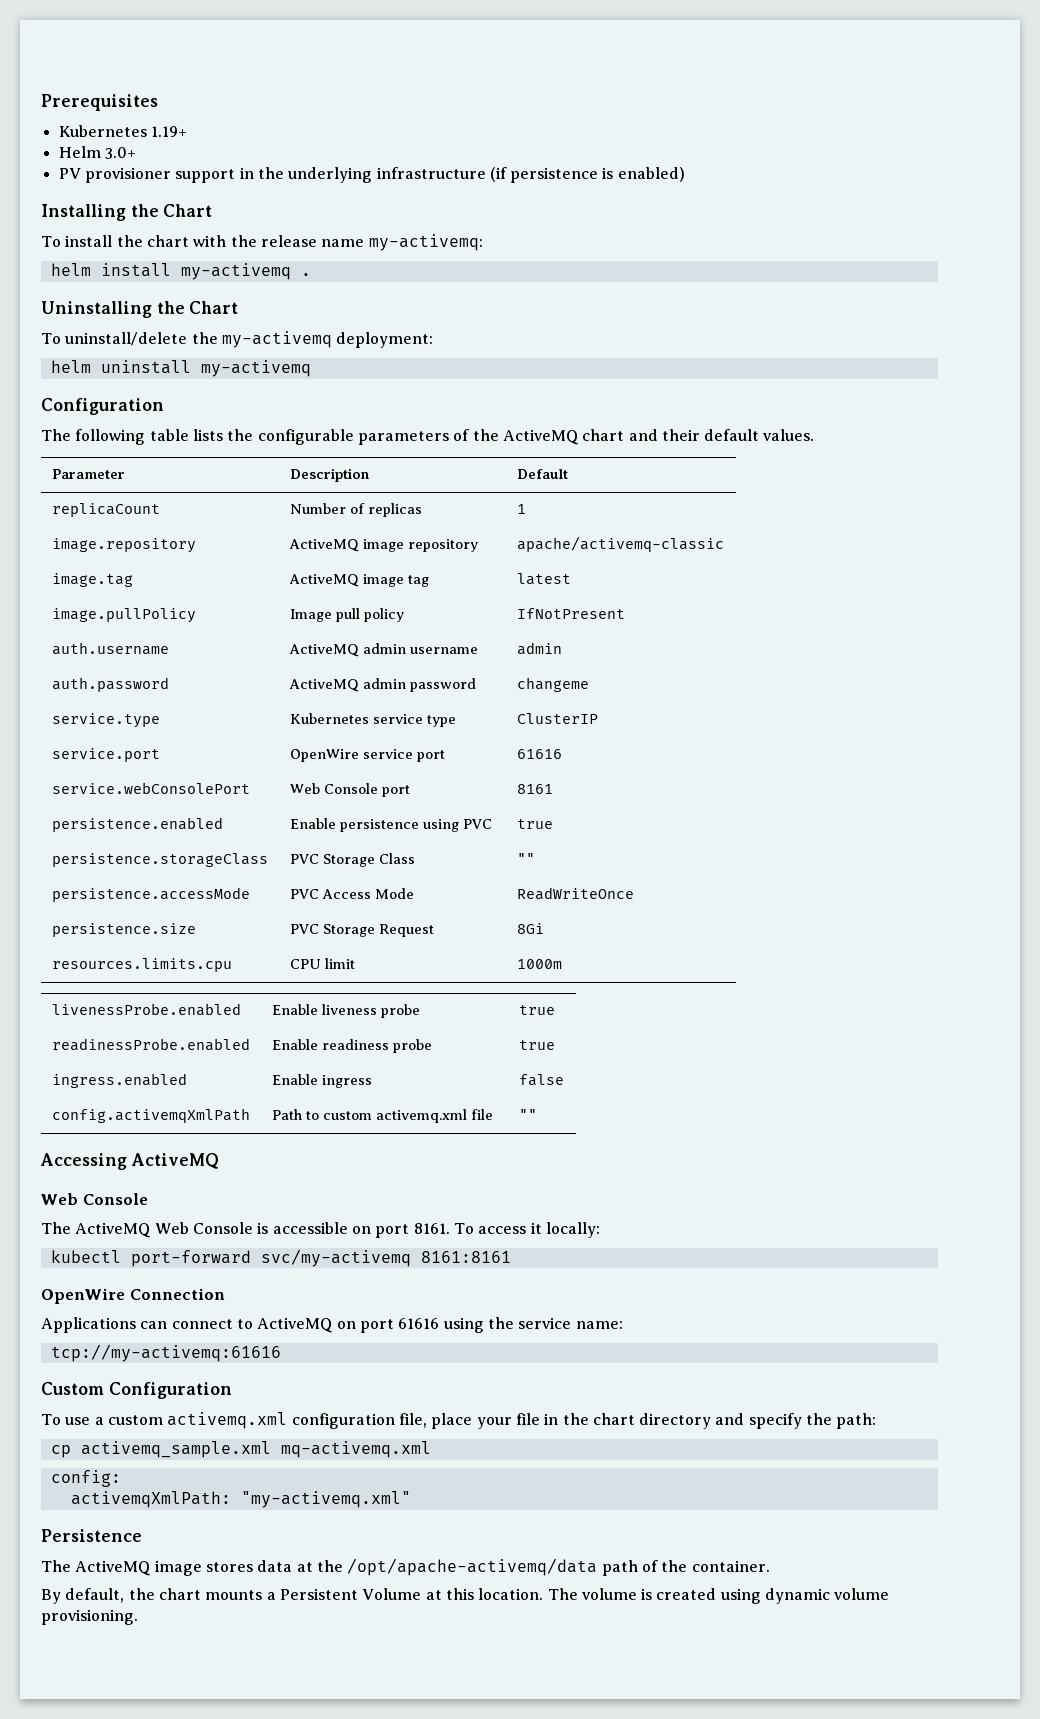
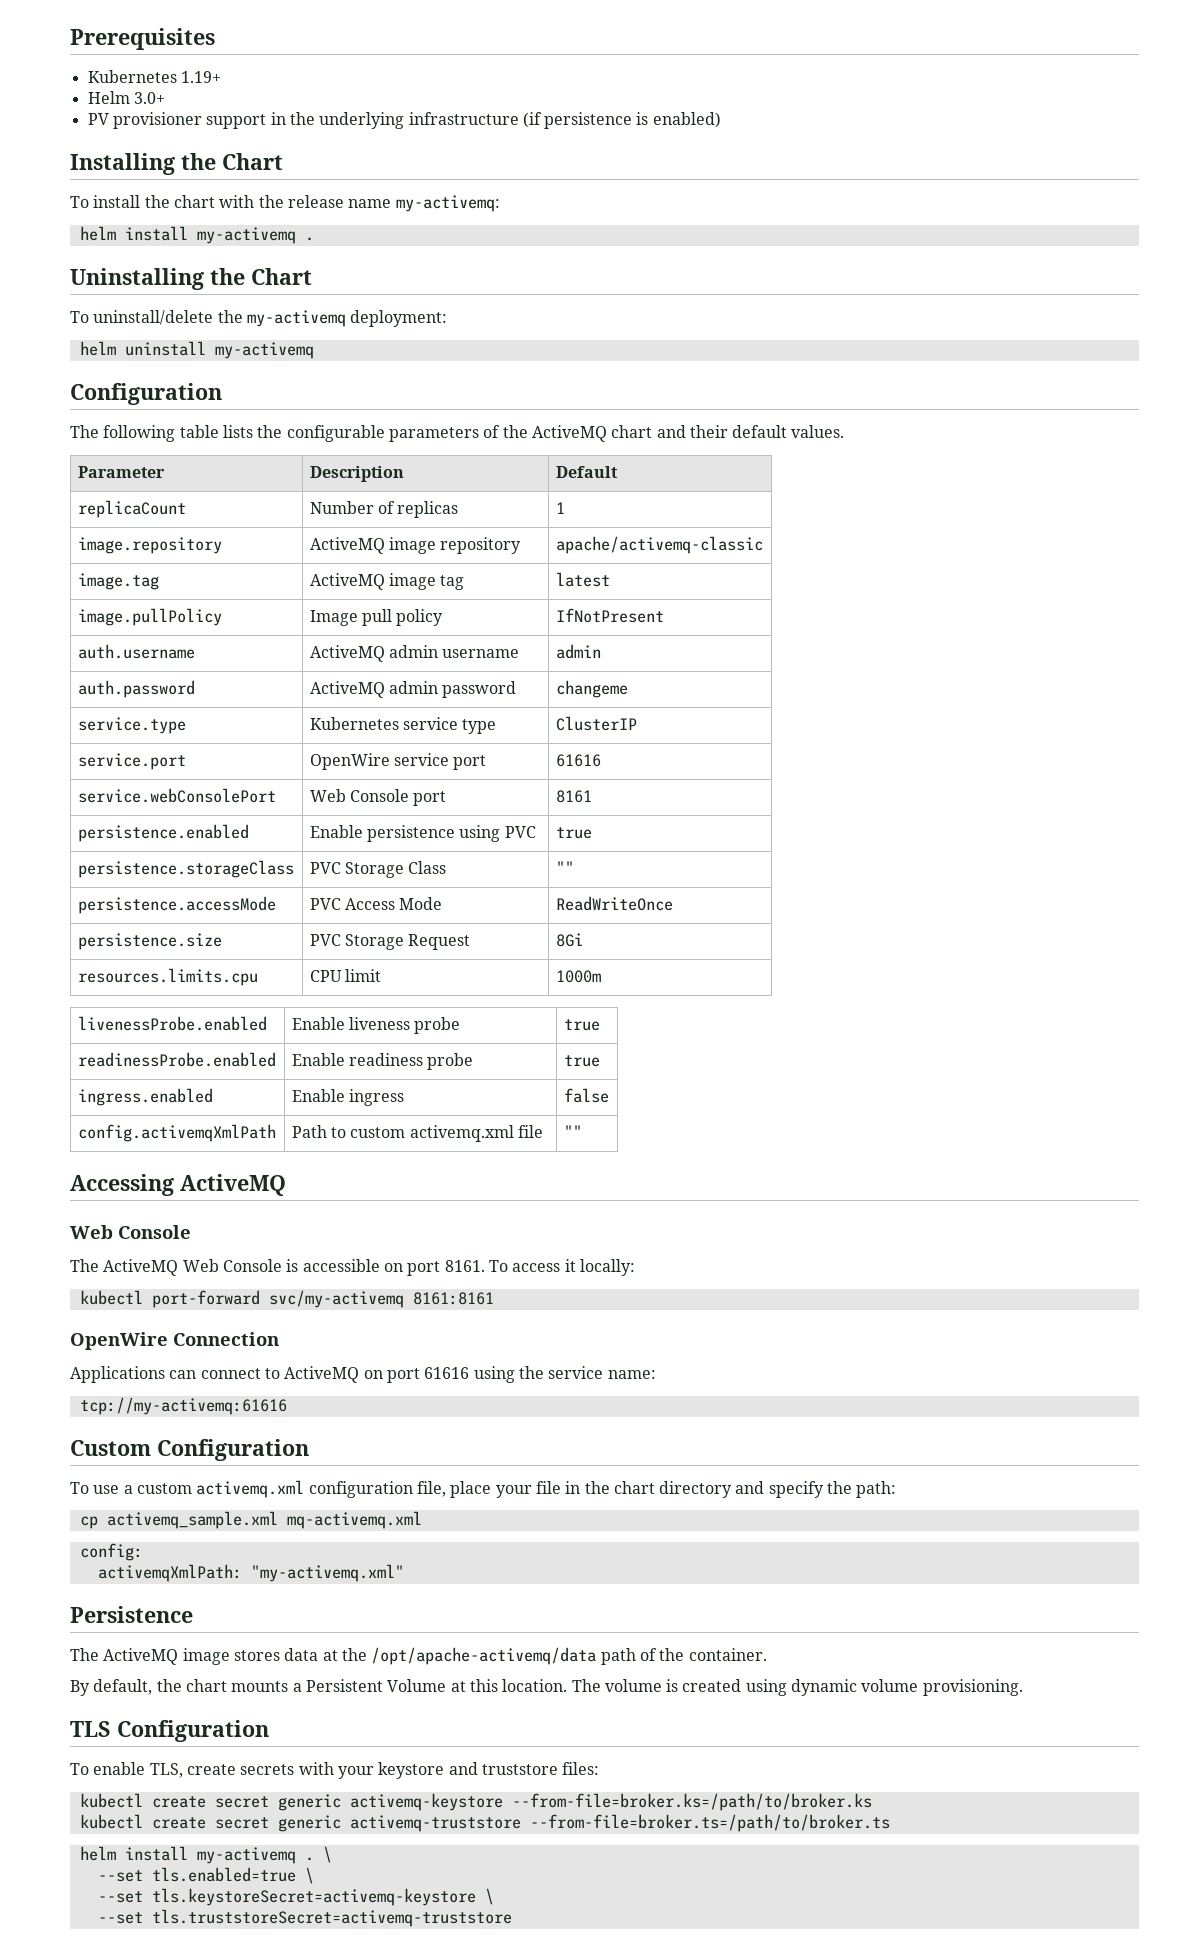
+ TLS Configuration
+ To enable TLS, create secrets with your keystore and truststore files:
+ kubectl create secret generic activemq-keystore --from-file=broker.ks=/path/to/broker.ks
+ kubectl create secret generic activemq-truststore --from-file=broker.ts=/path/to/broker.ts
+ helm install my-activemq . \
+ --set tls.enabled=true \
+ --set tls.keystoreSecret=activemq-keystore \
+ --set tls.truststoreSecret=activemq-truststore

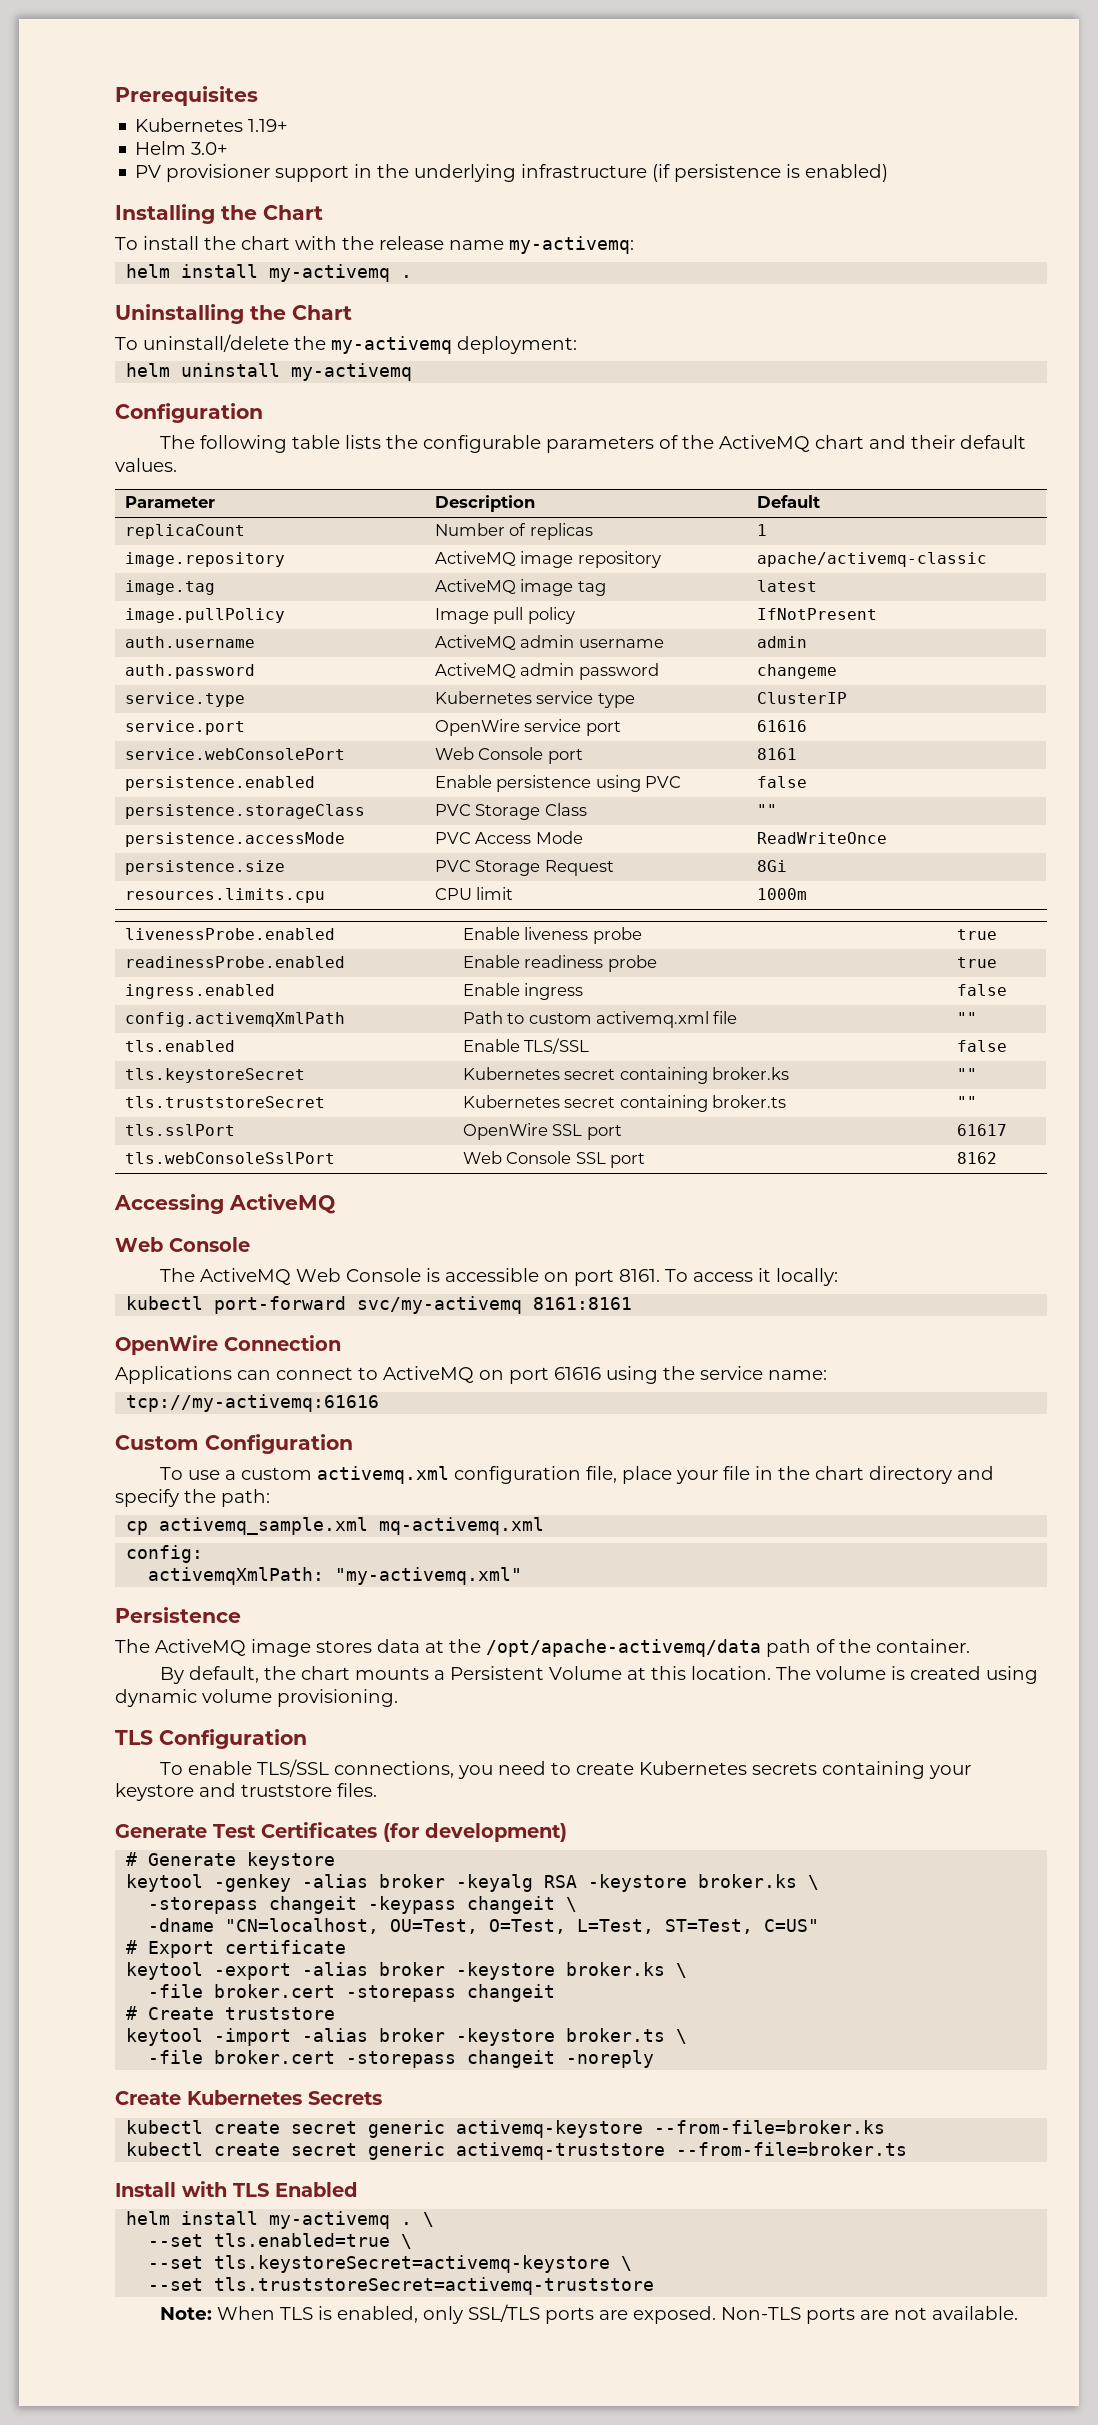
- persistence.enabled | Enable persistence using PVC | true
+ persistence.enabled | Enable persistence using PVC | false
+ tls.enabled | Enable TLS/SSL | false
+ tls.keystoreSecret | Kubernetes secret containing broker.ks | ""
+ tls.truststoreSecret | Kubernetes secret containing broker.ts | ""
+ tls.sslPort | OpenWire SSL port | 61617
+ tls.webConsoleSslPort | Web Console SSL port | 8162
- To enable TLS, create secrets with your keystore and truststore files:
+ To enable TLS/SSL connections, you need to create Kubernetes secrets containing your keystore and truststore files.
+ Generate Test Certificates (for development)
+ # Generate keystore
+ keytool -genkey -alias broker -keyalg RSA -keystore broker.ks \
+ -storepass changeit -keypass changeit \
+ -dname "CN=localhost, OU=Test, O=Test, L=Test, ST=Test, C=US"
+ # Export certificate
+ keytool -export -alias broker -keystore broker.ks \
+ -file broker.cert -storepass changeit
+ # Create truststore
+ keytool -import -alias broker -keystore broker.ts \
+ -file broker.cert -storepass changeit -noreply
+ Create Kubernetes Secrets
- kubectl create secret generic activemq-keystore --from-file=broker.ks=/path/to/broker.ks
+ kubectl create secret generic activemq-keystore --from-file=broker.ks
- kubectl create secret generic activemq-truststore --from-file=broker.ts=/path/to/broker.ts
+ kubectl create secret generic activemq-truststore --from-file=broker.ts
+ Install with TLS Enabled
+ Note: When TLS is enabled, only SSL/TLS ports are exposed. Non-TLS ports are not available.

